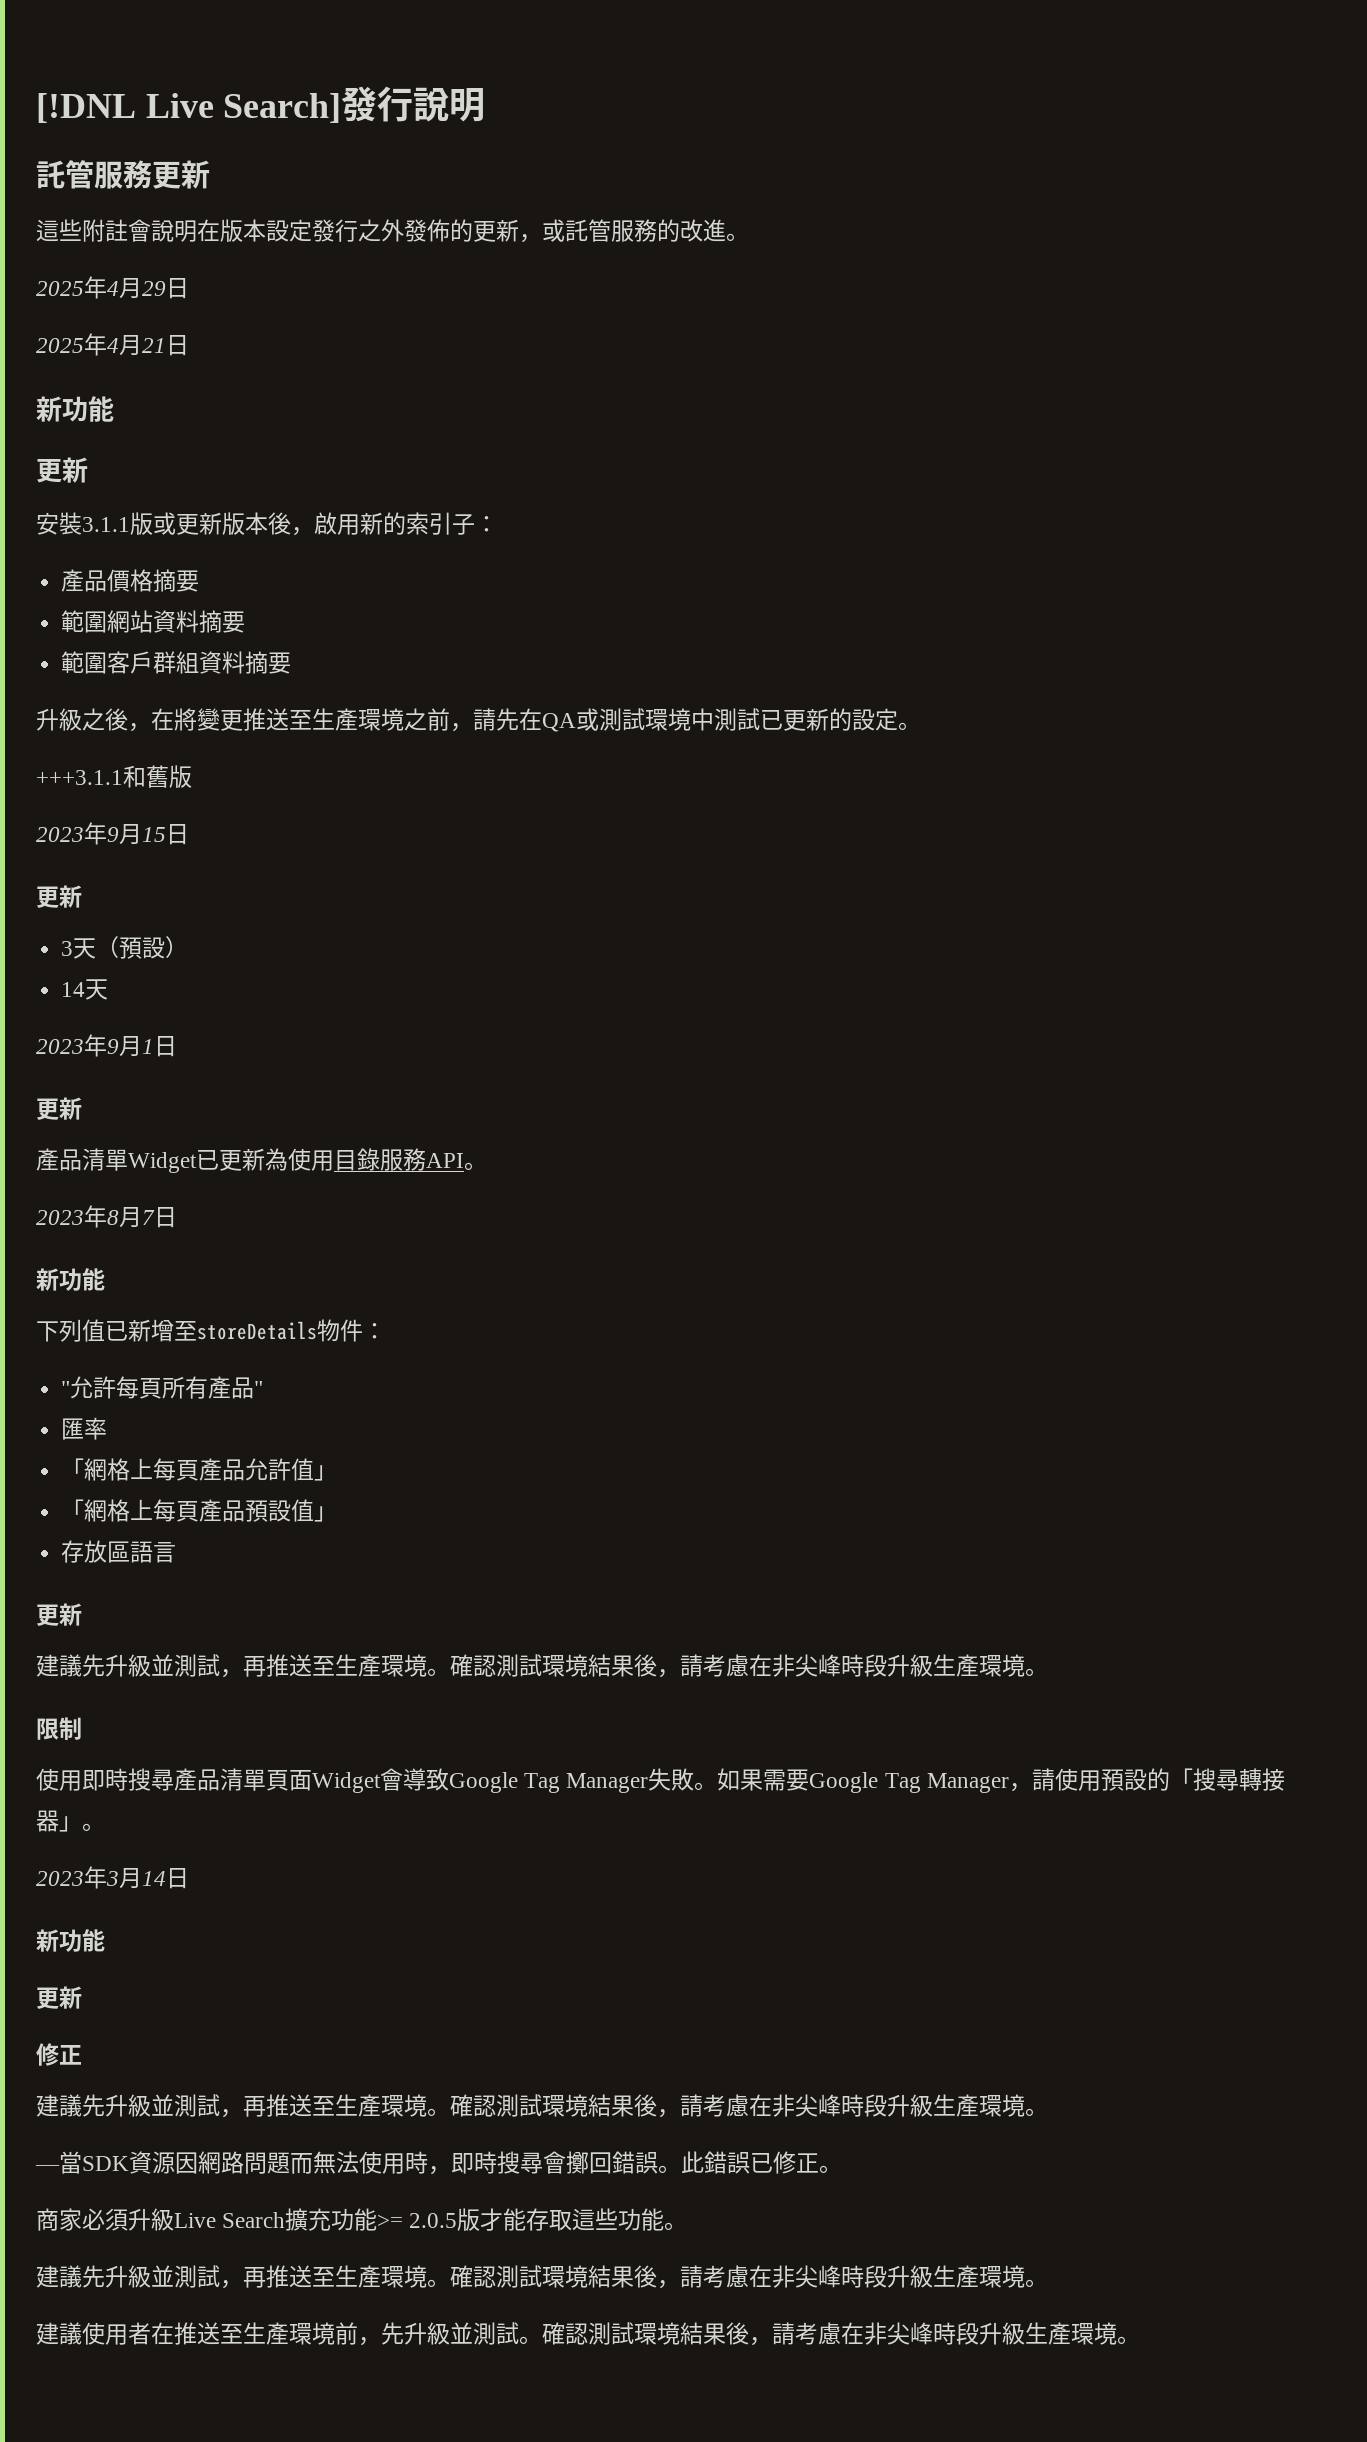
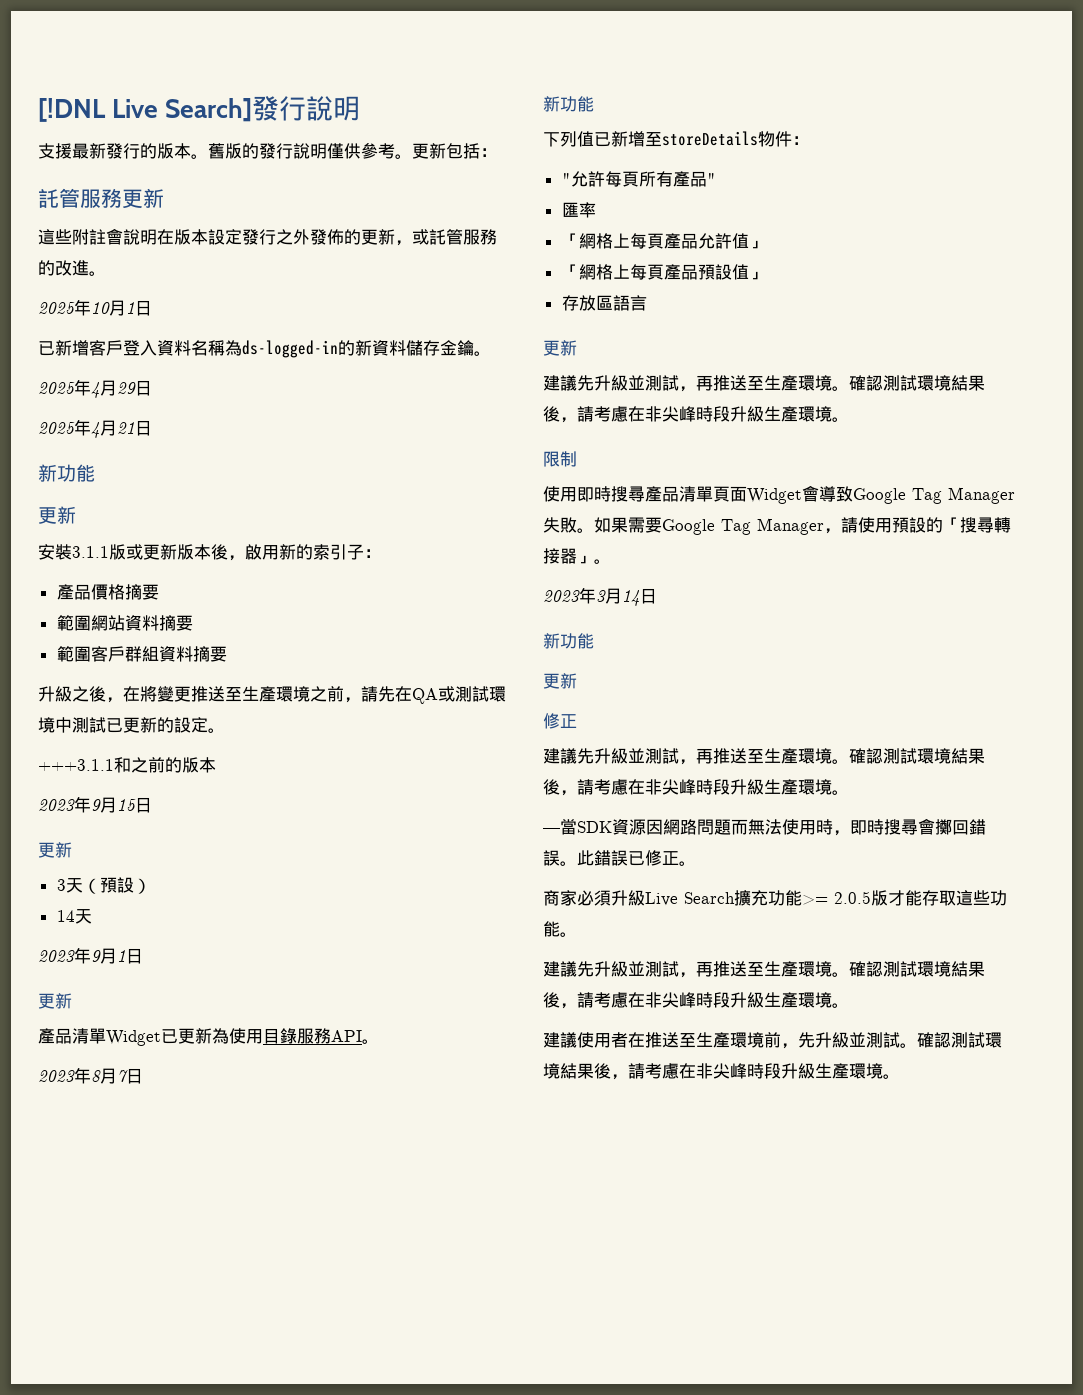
+ 支援最新發行的版本。舊版的發行說明僅供參考。更新包括：
+ 2025年10月1日
+ 已新增客戶登入資料名稱為ds-logged-in的新資料儲存金鑰。
- +++3.1.1和舊版
+ +++3.1.1和之前的版本

